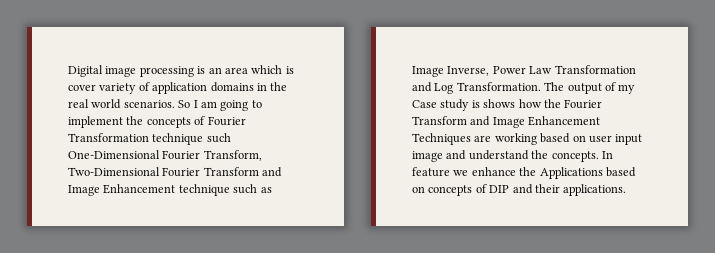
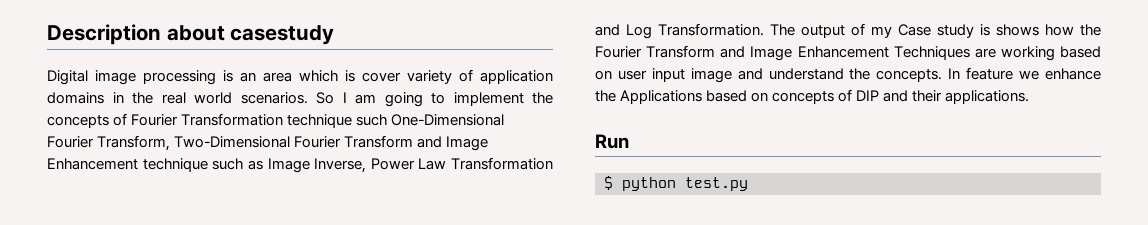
+ Description about casestudy
+ Run
+ $ python test.py

